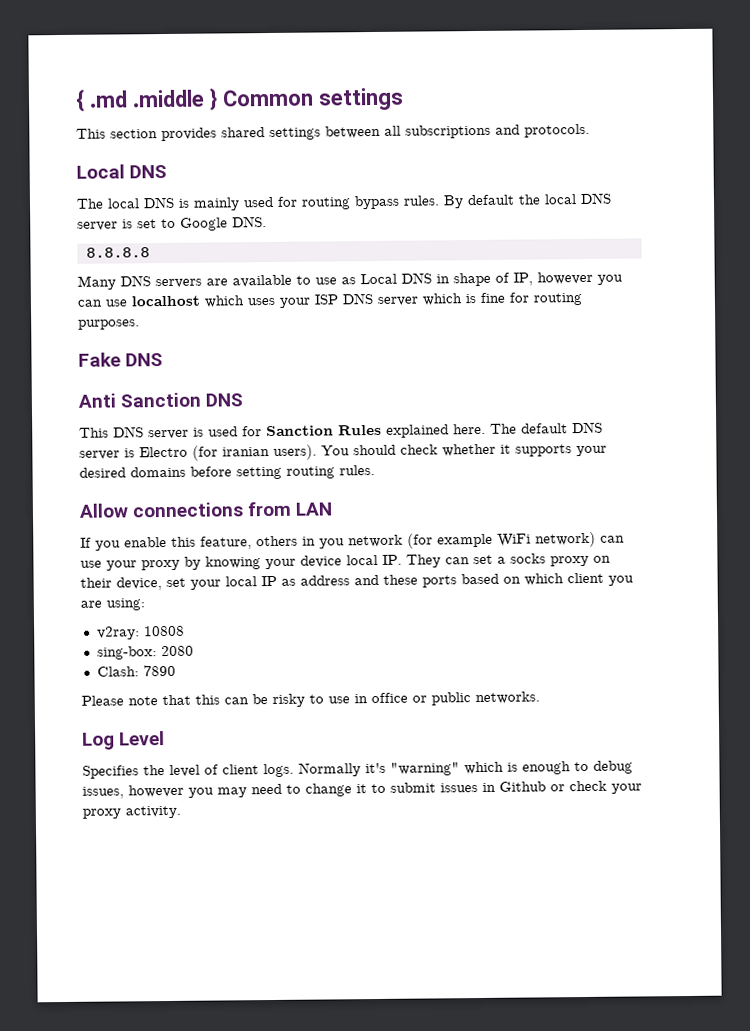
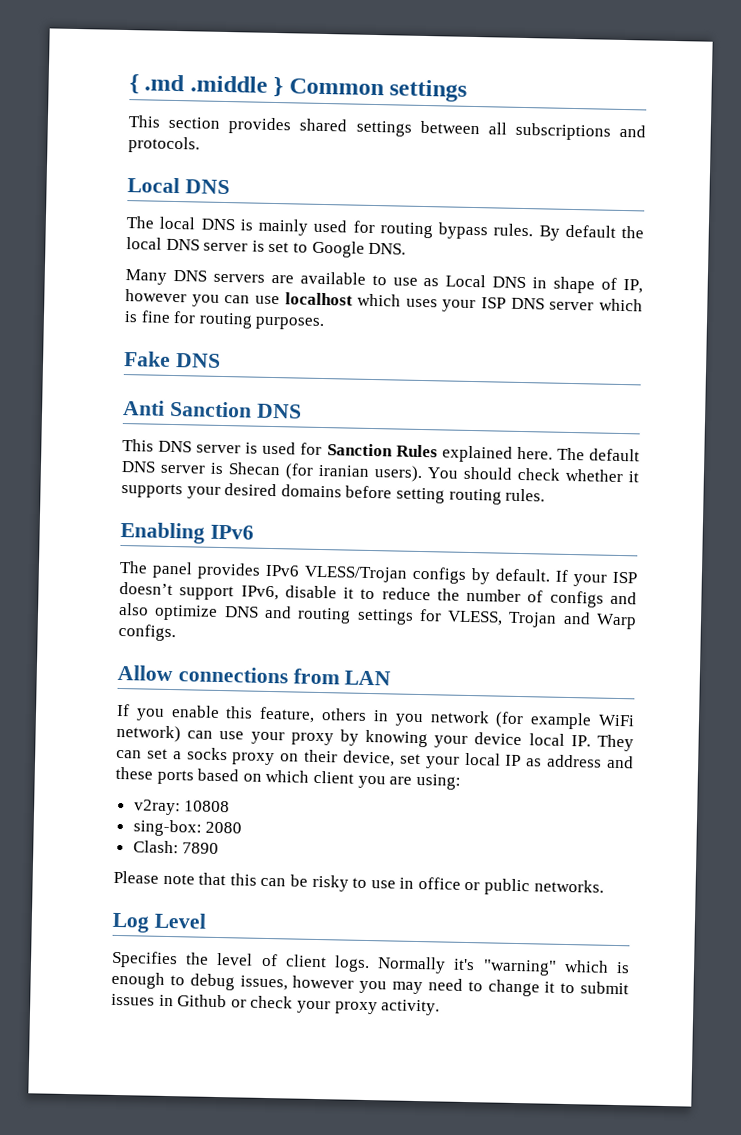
- 8.8.8.8
- The default DNS server is Electro (for iranian users).
+ The default DNS server is Shecan (for iranian users).
+ Enabling IPv6
+ The panel provides IPv6 VLESS/Trojan configs by default. If your ISP doesn’t support IPv6, disable it to reduce the number of configs and also optimize DNS and routing settings for VLESS, Trojan and Warp configs.

